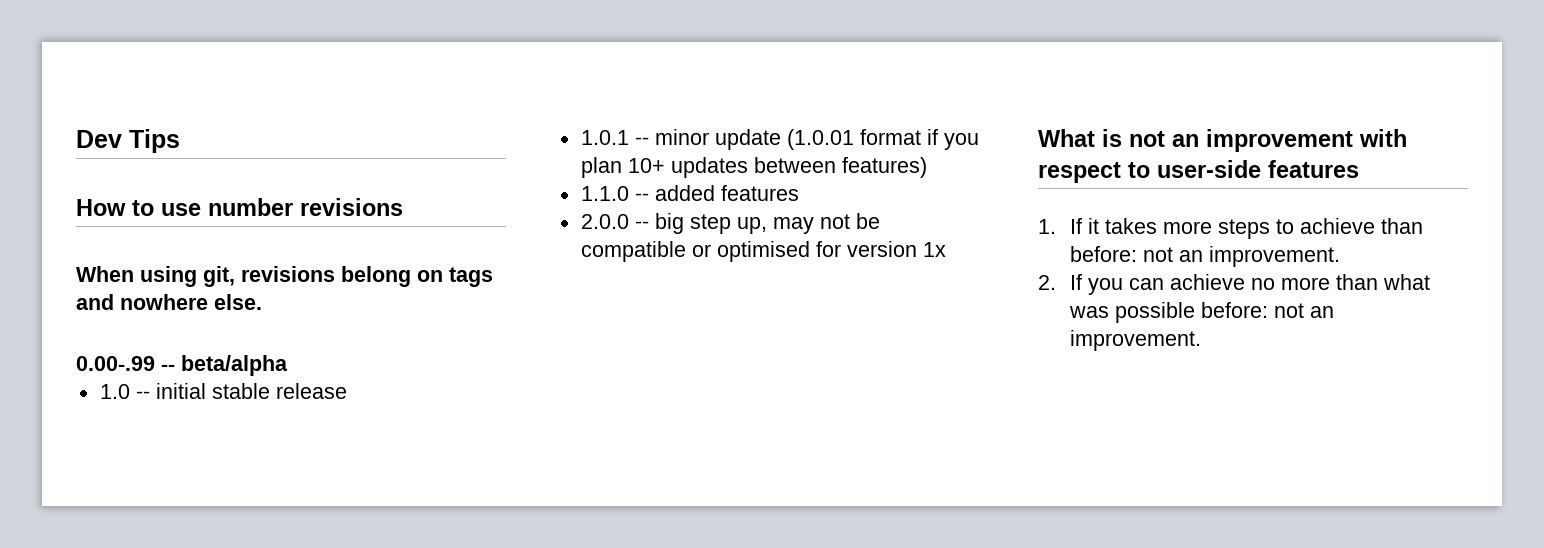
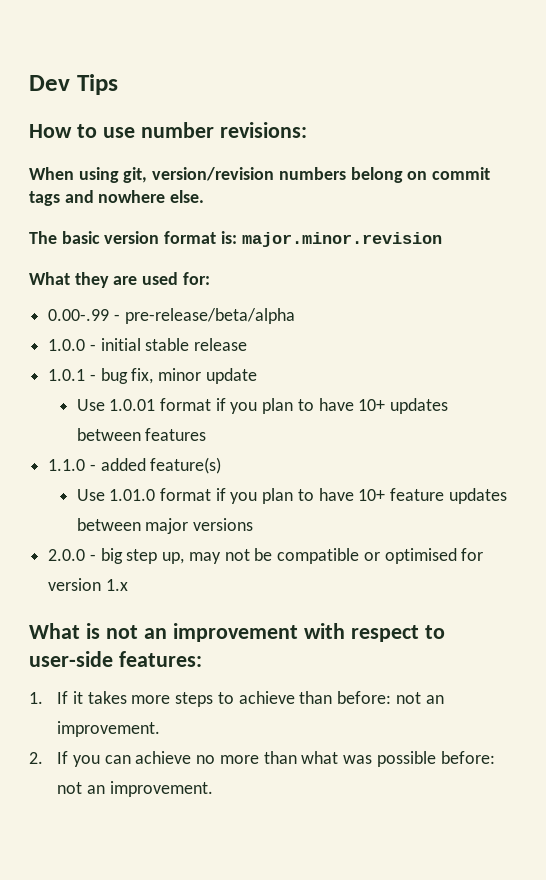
- How to use number revisions
+ How to use number revisions:
- When using git, revisions belong on tags and nowhere else.
+ When using git, version/revision numbers belong on commit tags and nowhere else.
- 0.00-.99 -- beta/alpha
- 1.0 -- initial stable release
+ The basic version format is: major.minor.revision
+ What they are used for:
+ 0.00-.99 - pre-release/beta/alpha
+ 1.0.0 - initial stable release
- 1.0.1 -- minor update (1.0.01 format if you plan 10+ updates between features)
+ 1.0.1 - bug fix, minor update
+ Use 1.0.01 format if you plan to have 10+ updates between features
- 1.1.0 -- added features
+ 1.1.0 - added feature(s)
+ Use 1.01.0 format if you plan to have 10+ feature updates between major versions
- 2.0.0 -- big step up, may not be compatible or optimised for version 1x
+ 2.0.0 - big step up, may not be compatible or optimised for version 1.x
- What is not an improvement with respect to user-side features
+ What is not an improvement with respect to user-side features:

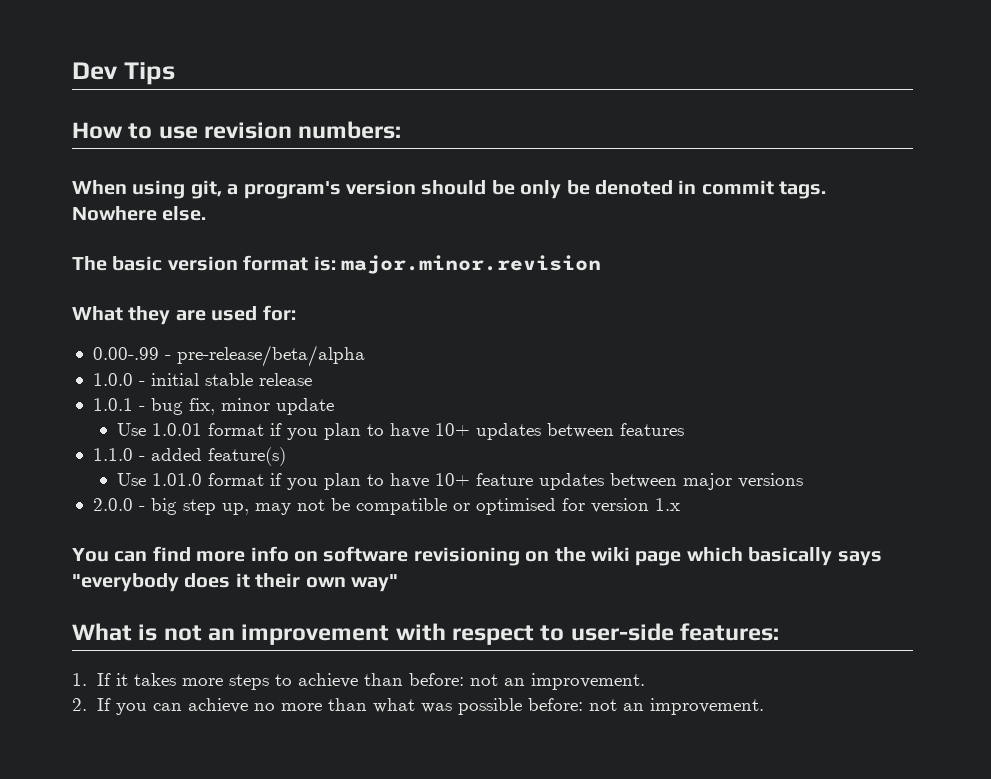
- How to use number revisions:
+ How to use revision numbers:
- When using git, version/revision numbers belong on commit tags and nowhere else.
+ When using git, a program's version should be only be denoted in commit tags. Nowhere else.
+ You can find more info on software revisioning on the wiki page which basically says "everybody does it their own way"

